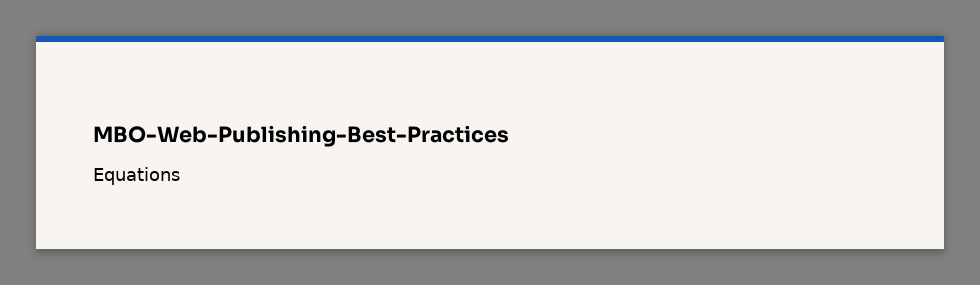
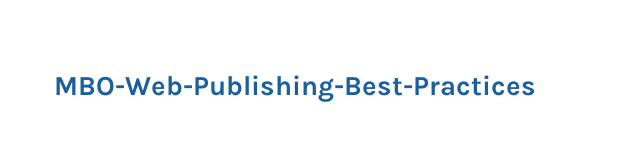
- Equations

